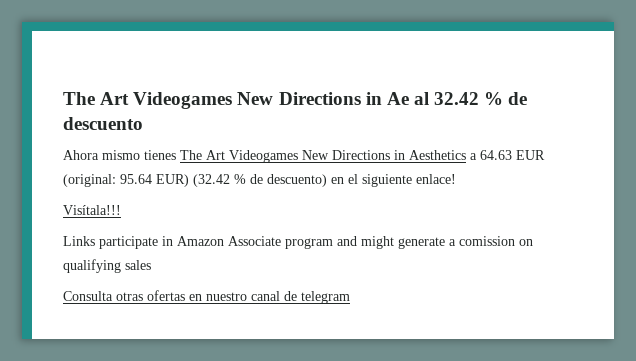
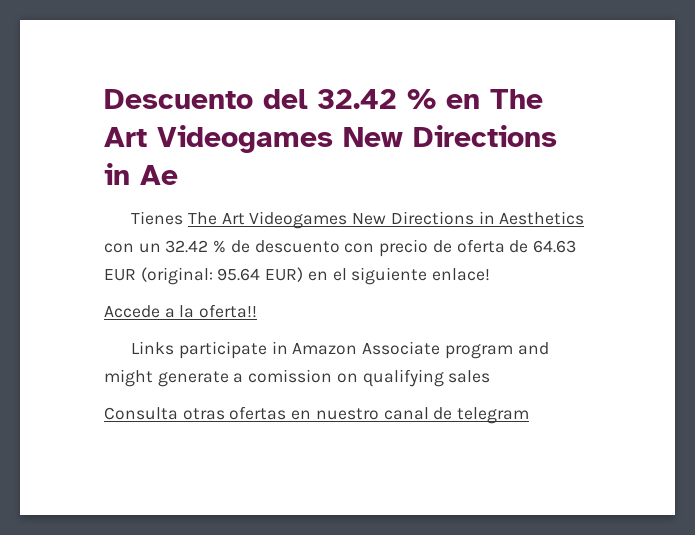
- The Art Videogames New Directions in Ae al 32.42 % de descuento
- Ahora mismo tienes The Art Videogames New Directions in Aesthetics a 64.63 EUR (original: 95.64 EUR) (32.42 % de descuento) en el siguiente enlace!
+ Descuento del 32.42 % en The Art Videogames New Directions in Ae
+ Tienes The Art Videogames New Directions in Aesthetics con un 32.42 % de descuento con precio de oferta de 64.63 EUR (original: 95.64 EUR) en el siguiente enlace!
- Visítala!!!
+ Accede a la oferta!!

